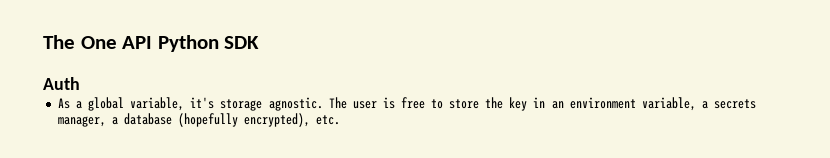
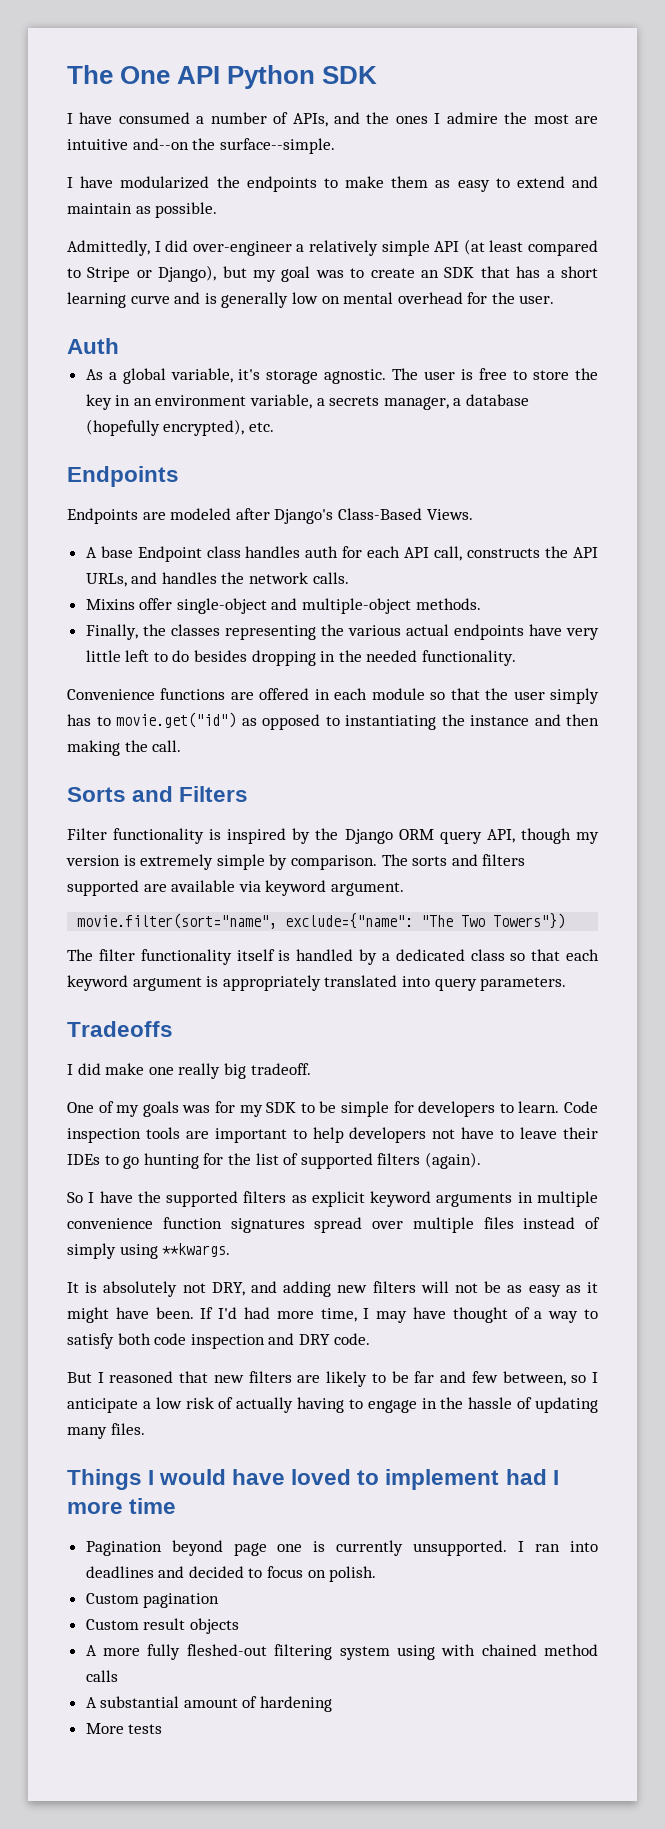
+ I have consumed a number of APIs, and the ones I admire the most are intuitive and--on the surface--simple.
+ I have modularized the endpoints to make them as easy to extend and maintain as possible.
+ Admittedly, I did over-engineer a relatively simple API (at least compared to Stripe or Django), but my goal was to create an SDK that has a short learning curve and is generally low on mental overhead for the user.
  The user is free to store the key in an environment variable, a secrets manager, a database (hopefully encrypted), etc.
+ Endpoints
+ Endpoints are modeled after Django's Class-Based Views.
+ A base Endpoint class handles auth for each API call, constructs the API URLs, and handles the network calls.
+ Mixins offer single-object and multiple-object methods.
+ Finally, the classes representing the various actual endpoints have very little left to do besides dropping in the needed functionality.
+ Convenience functions are offered in each module so that the user simply has to movie.get("id") as opposed to instantiating the instance and then making the call.
+ Sorts and Filters
+ Filter functionality is inspired by the Django ORM query API, though my version is extremely simple by comparison. The sorts and filters supported are available via keyword argument.
+ movie.filter(sort="name", exclude={"name": "The Two Towers"})
+ The filter functionality itself is handled by a dedicated class so that each keyword argument is appropriately translated into query parameters.
+ Tradeoffs
+ I did make one really big tradeoff.
+ One of my goals was for my SDK to be simple for developers to learn. Code inspection tools are important to help developers not have to leave their IDEs to go hunting for the list of supported filters (again).
+ So I have the supported filters as explicit keyword arguments in multiple convenience function signatures spread over multiple files instead of simply using **kwargs.
+ It is absolutely not DRY, and adding new filters will not be as easy as it might have been. If I'd had more time, I may have thought of a way to satisfy both code inspection and DRY code.
+ But I reasoned that new filters are likely to be far and few between, so I anticipate a low risk of actually having to engage in the hassle of updating many files.
+ Things I would have loved to implement had I more time
+ Pagination beyond page one is currently unsupported. I ran into deadlines and decided to focus on polish.
+ Custom pagination
+ Custom result objects
+ A more fully fleshed-out filtering system using with chained method calls
+ A substantial amount of hardening
+ More tests

